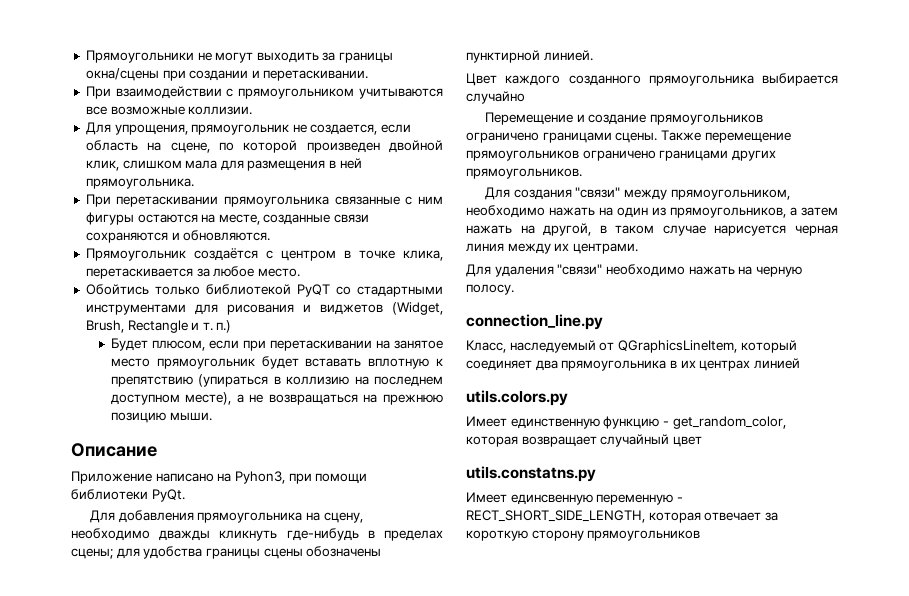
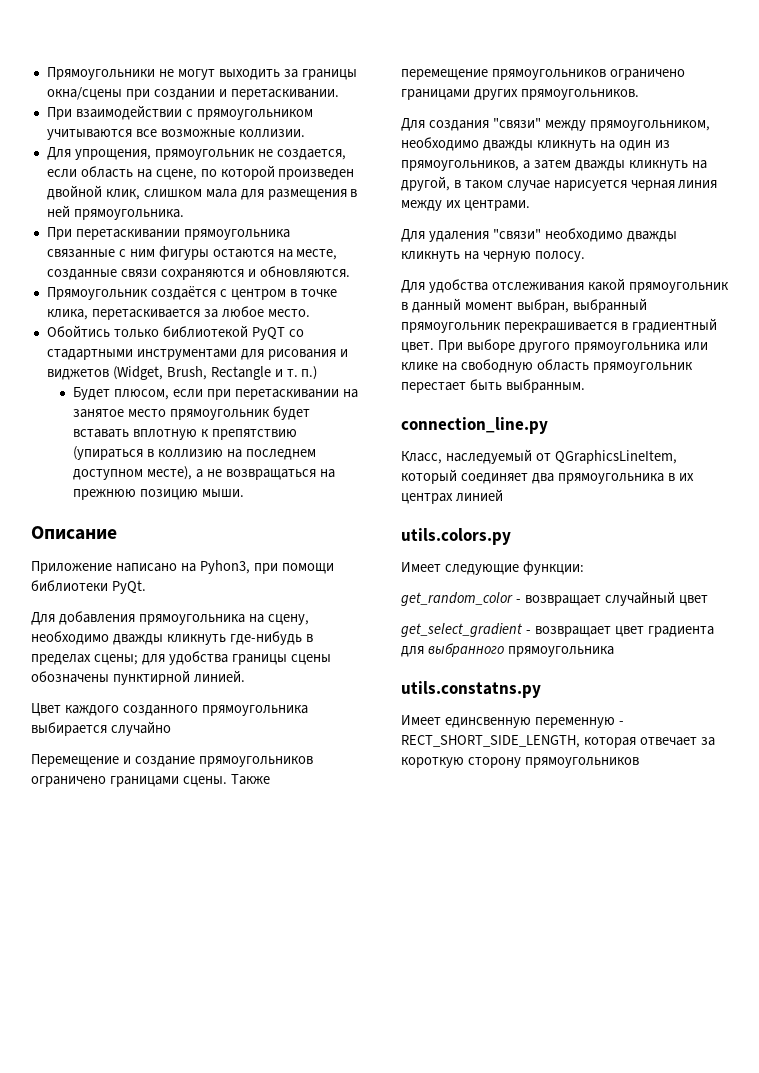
- Для создания "связи" между прямоугольником, необходимо нажать на один из прямоугольников, а затем нажать на другой, в таком случае нарисуется черная линия между их центрами.
+ Для создания "связи" между прямоугольником, необходимо дважды кликнуть на один из прямоугольников, а затем дважды кликнуть на другой, в таком случае нарисуется черная линия между их центрами.
- Для удаления "связи" необходимо нажать на черную полосу.
+ Для удаления "связи" необходимо дважды кликнуть на черную полосу.
+ Для удобства отслеживания какой прямоугольник в данный момент выбран, выбранный прямоугольник перекрашивается в градиентный цвет. При выборе другого прямоугольника или клике на свободную область прямоугольник перестает быть выбранным.
- Имеет единственную функцию - get_random_color, которая возвращает случайный цвет
+ Имеет следующие функции:
+ get_random_color - возвращает случайный цвет
+ get_select_gradient - возвращает цвет градиента для выбранного прямоугольника

